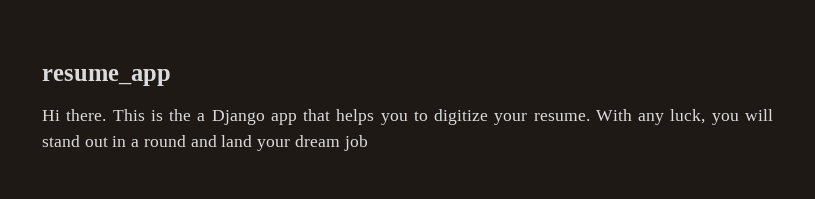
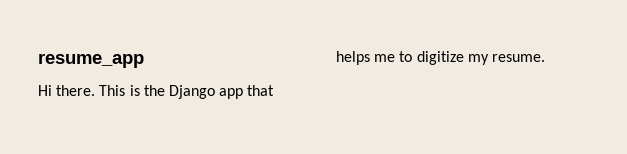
- This is the a Django app that helps you to digitize your resume. With any luck, you will stand out in a round and land your dream job
+ This is the Django app that helps me to digitize my resume.

